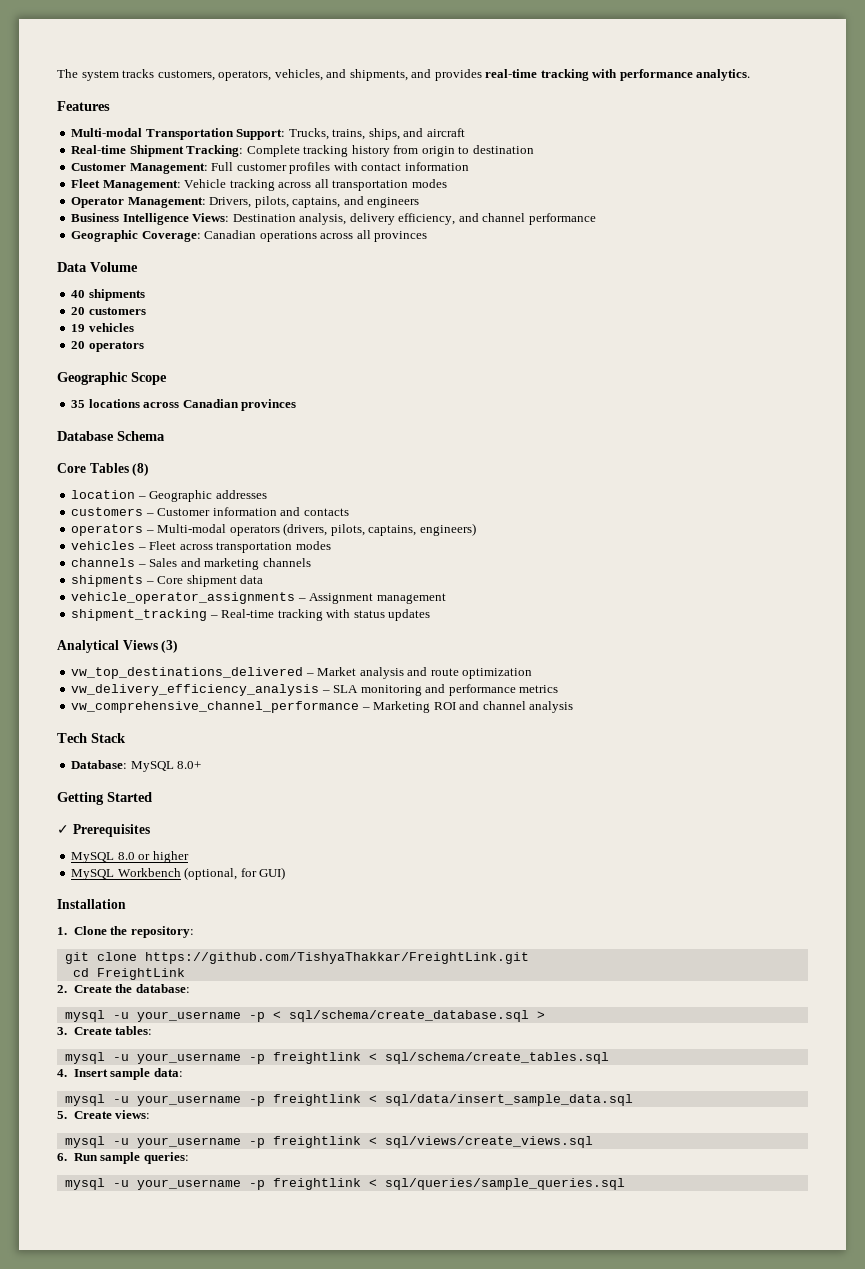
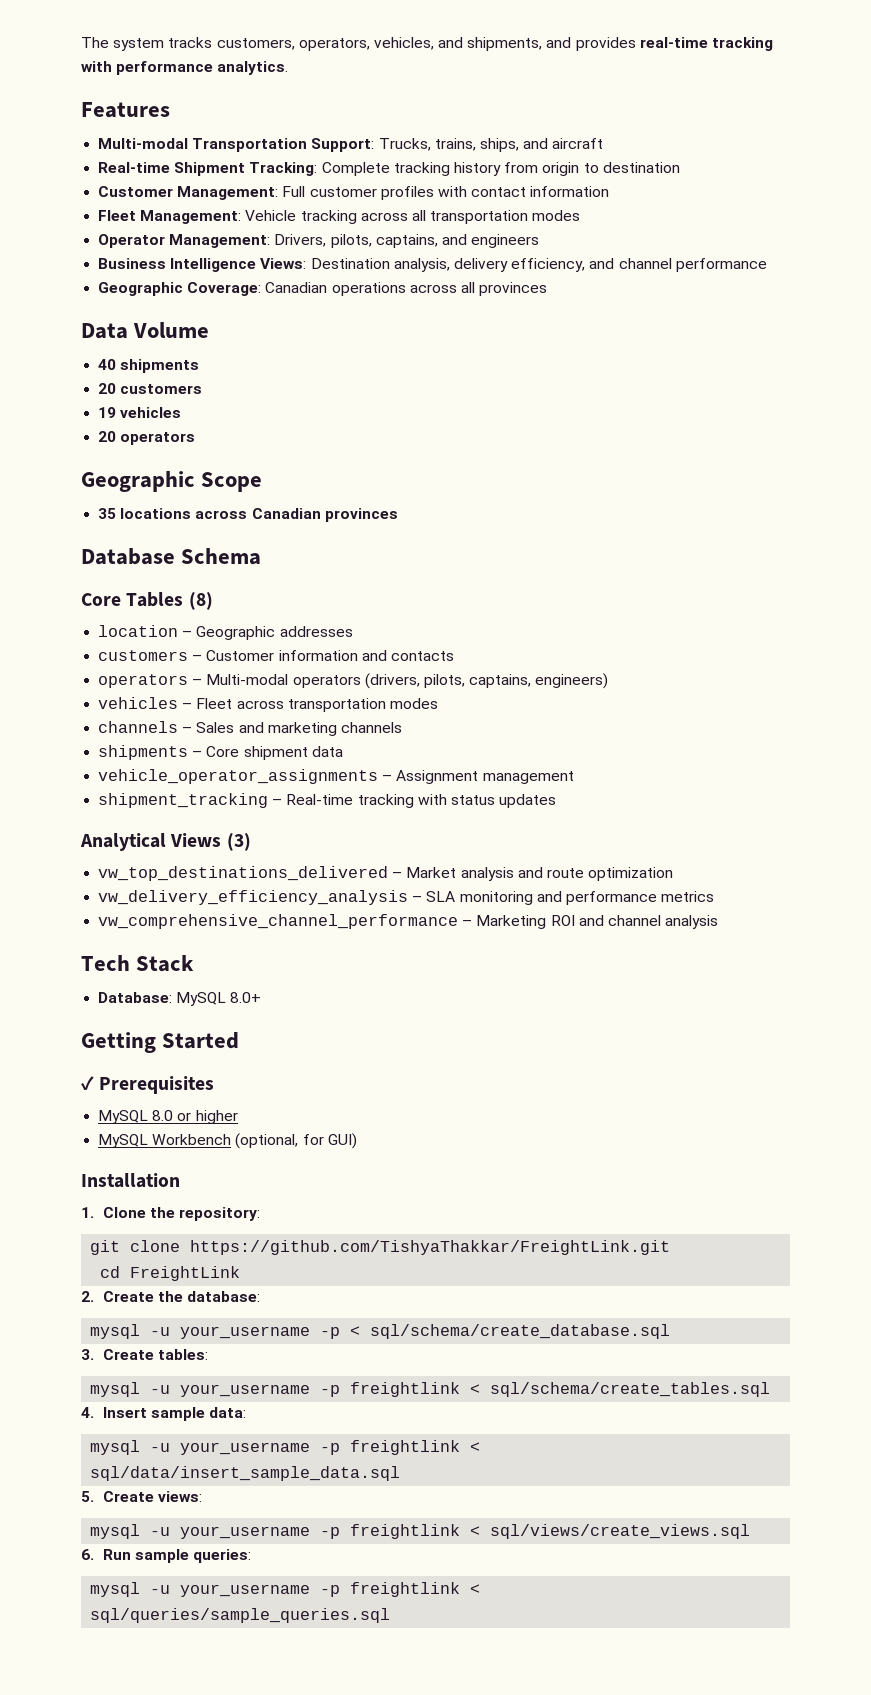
- mysql -u your_username -p < sql/schema/create_database.sql >
+ mysql -u your_username -p < sql/schema/create_database.sql

